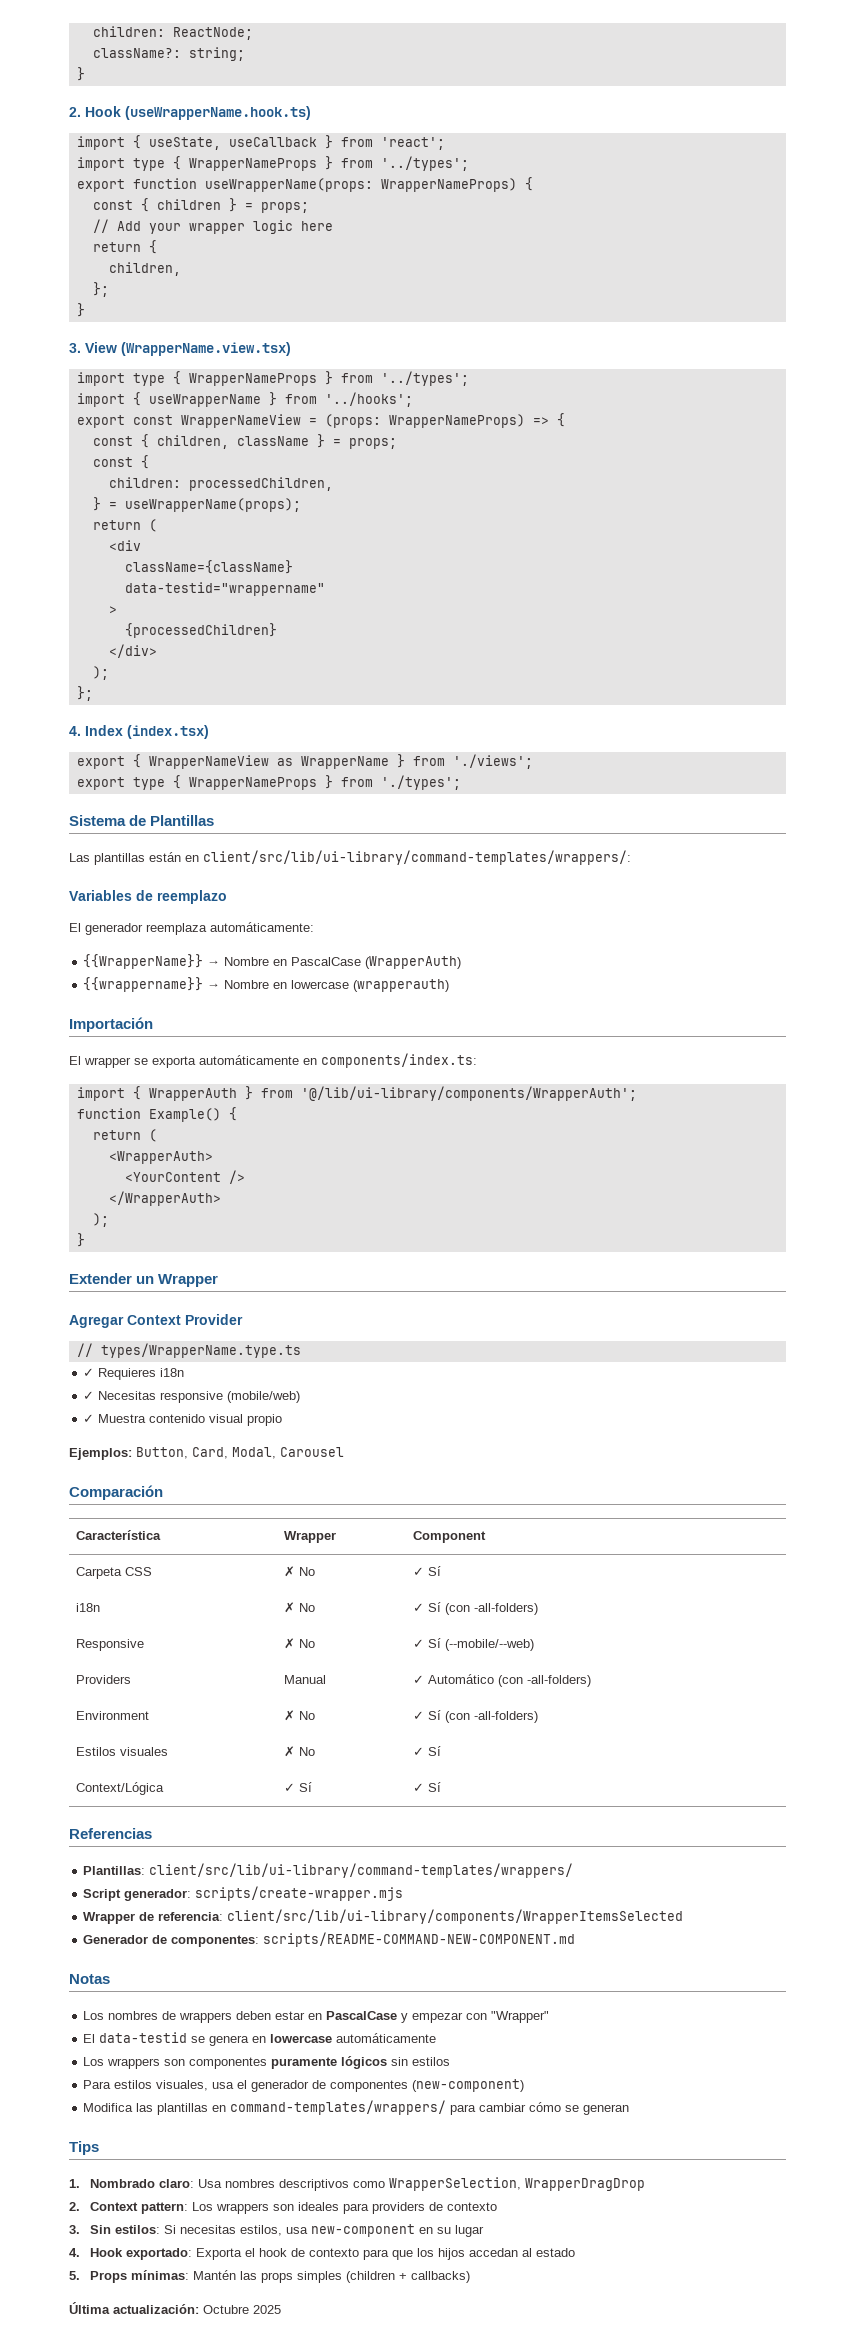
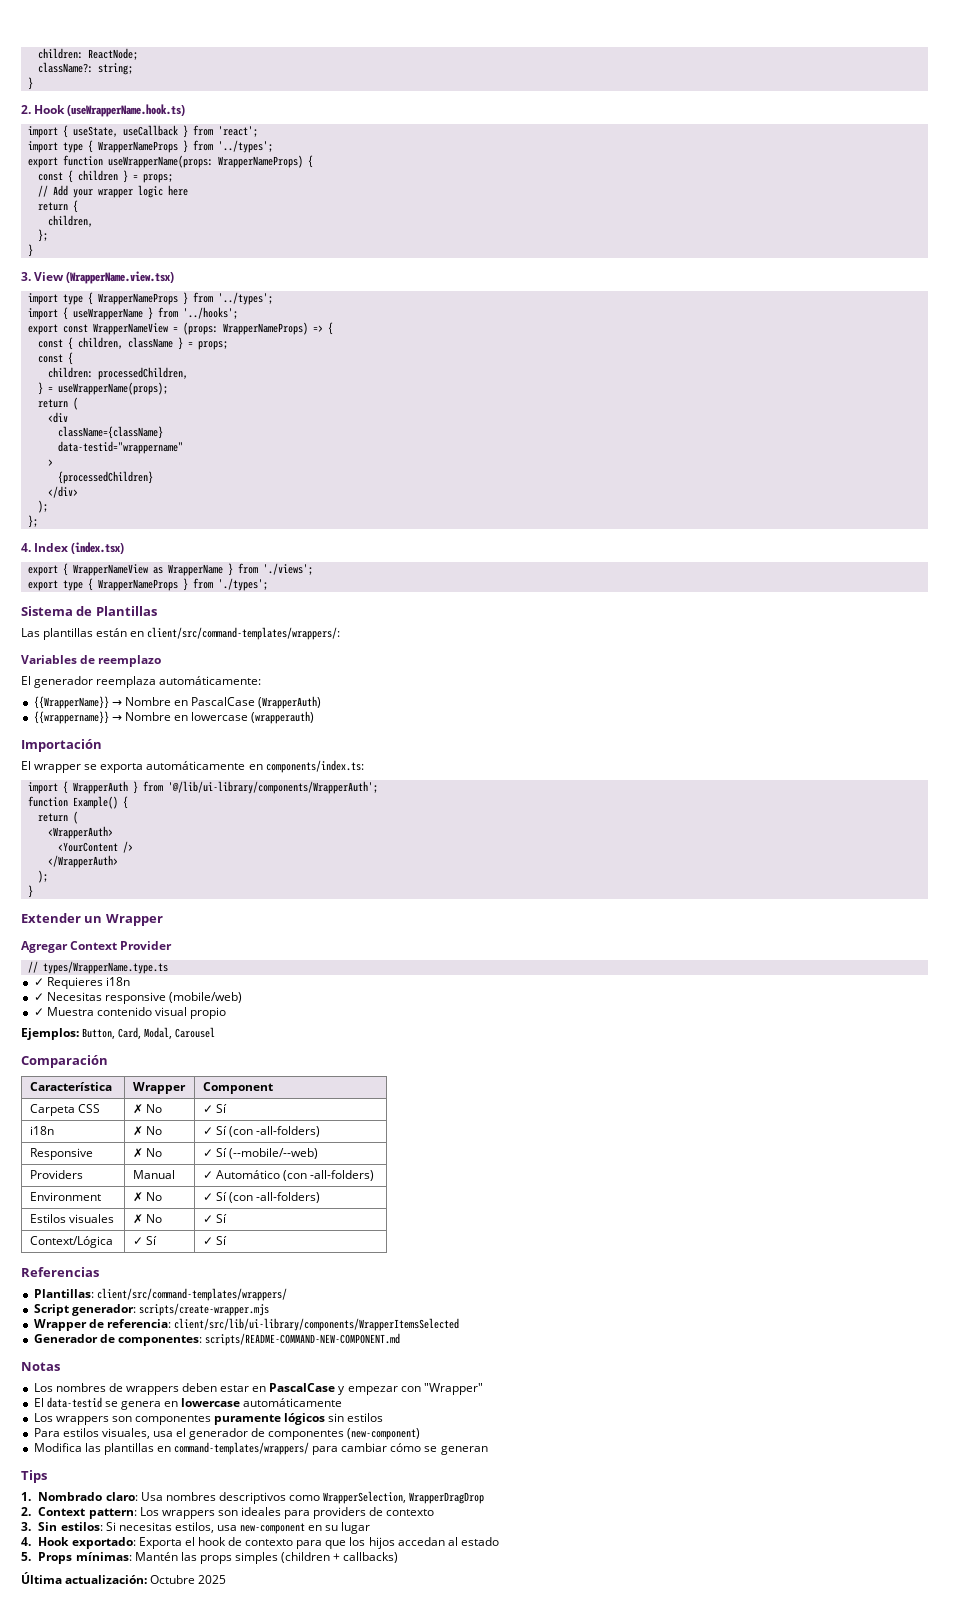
- Las plantillas están en client/src/lib/ui-library/command-templates/wrappers/:
+ Las plantillas están en client/src/command-templates/wrappers/:
- Plantillas: client/src/lib/ui-library/command-templates/wrappers/
+ Plantillas: client/src/command-templates/wrappers/

